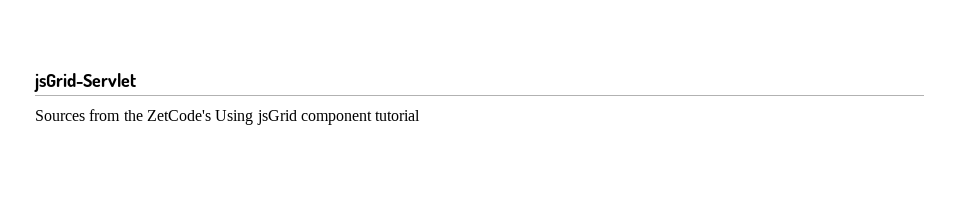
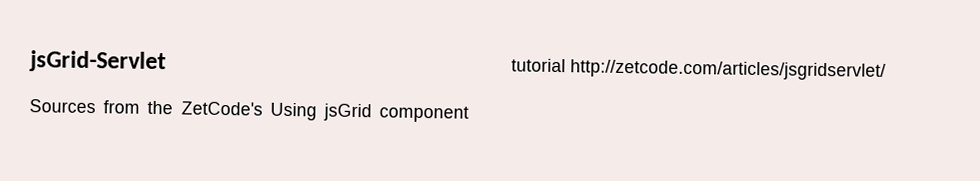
- Sources from the ZetCode's Using jsGrid component tutorial
+ Sources from the ZetCode's Using jsGrid component tutorial http://zetcode.com/articles/jsgridservlet/

